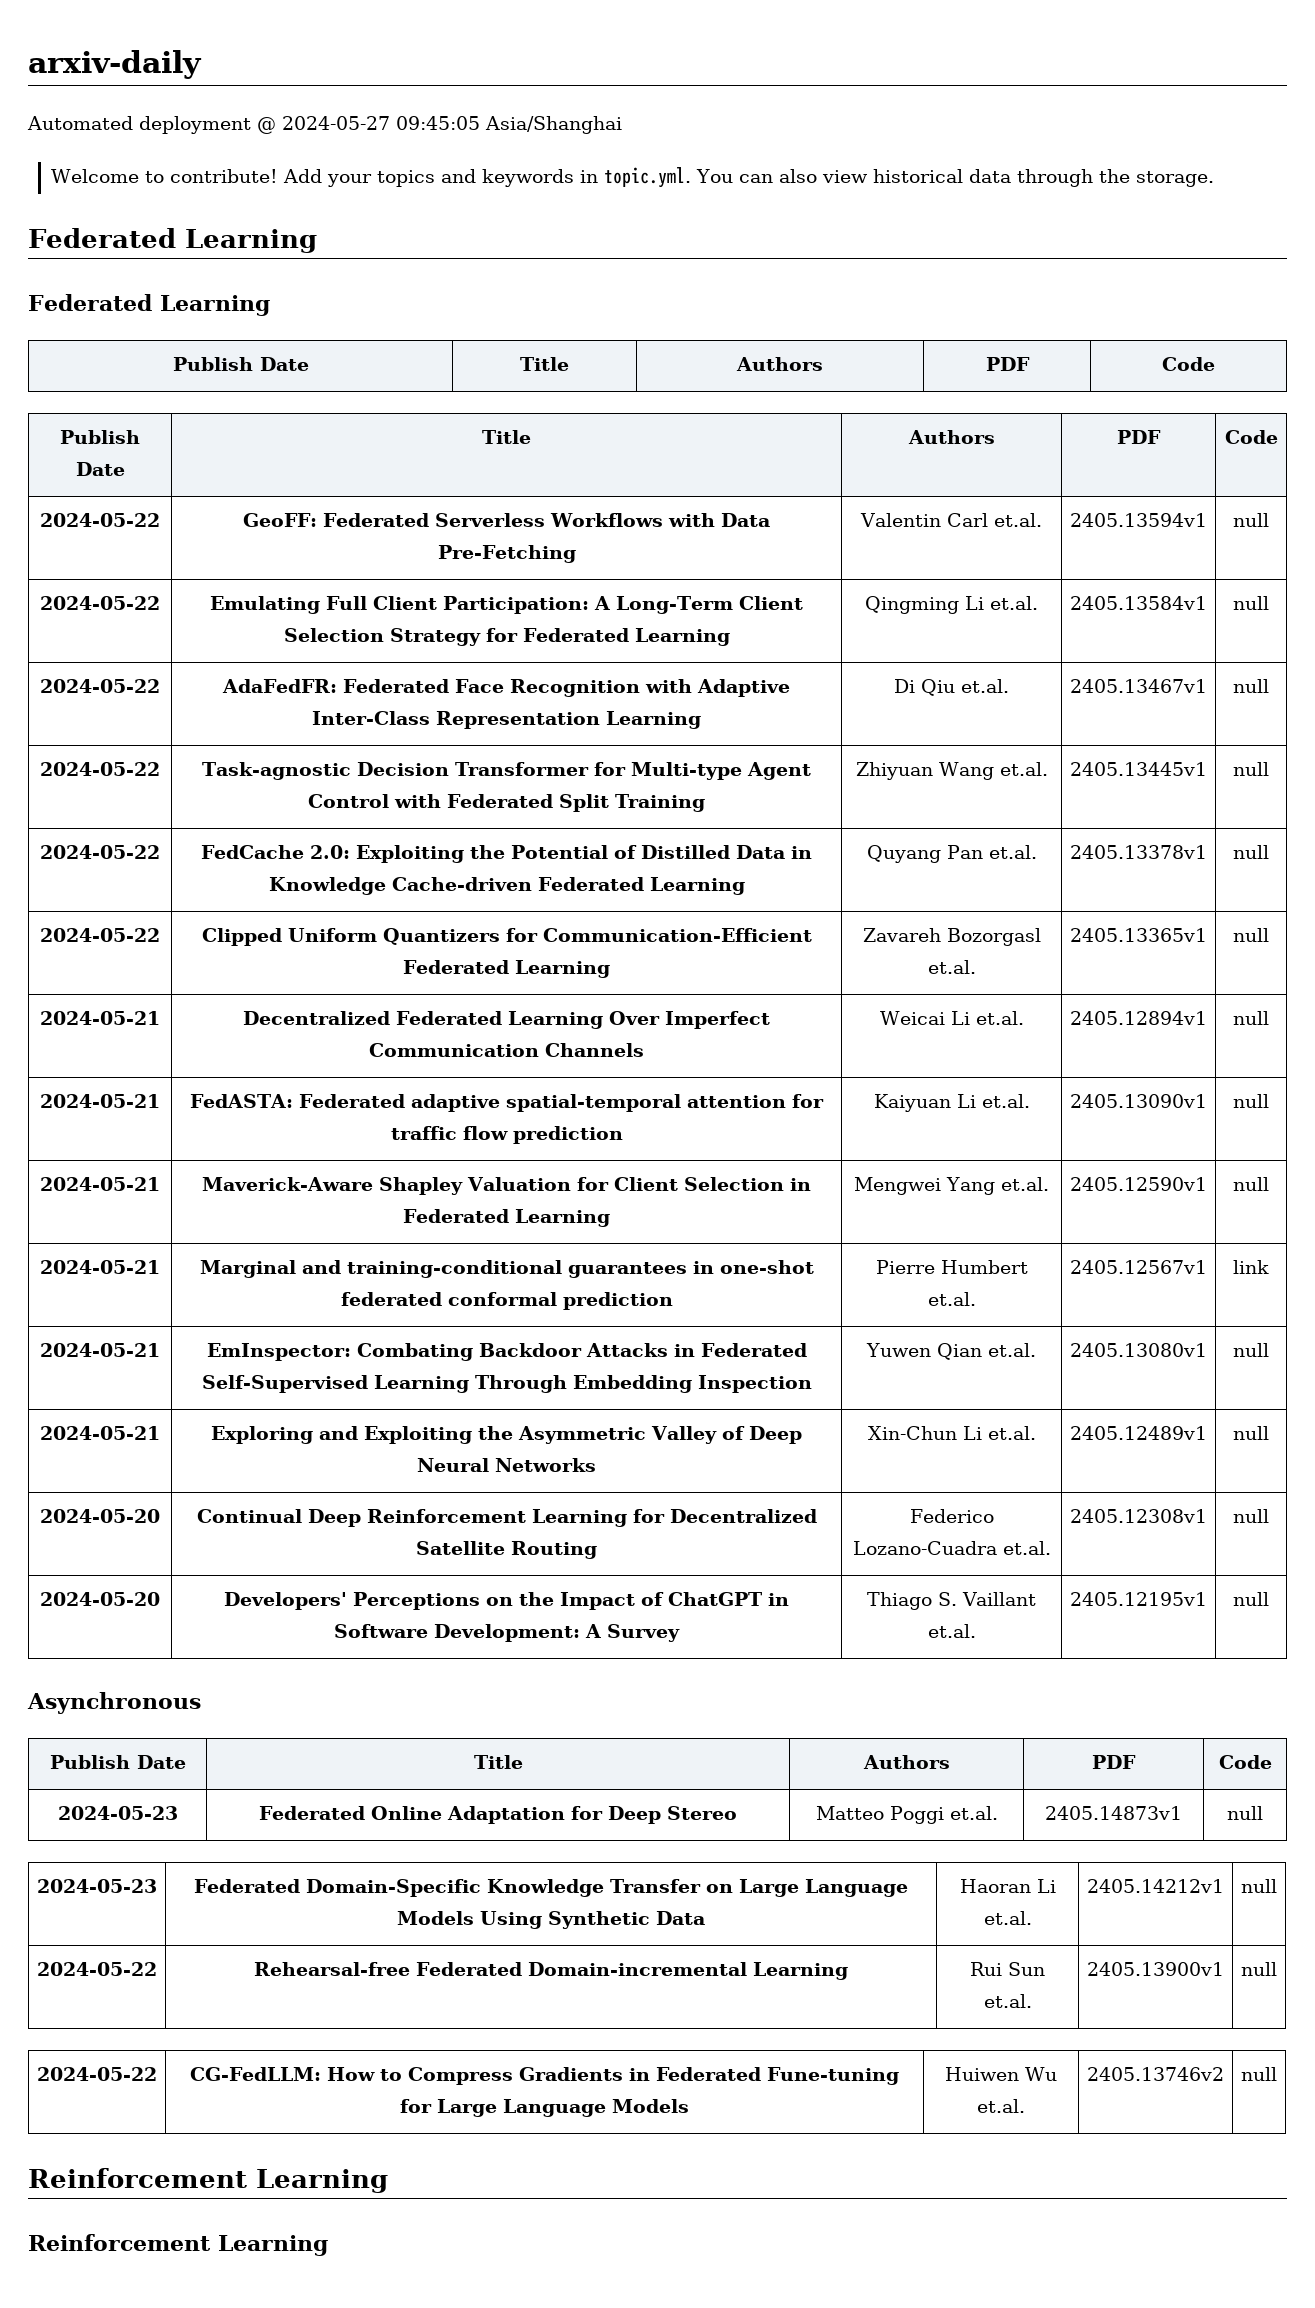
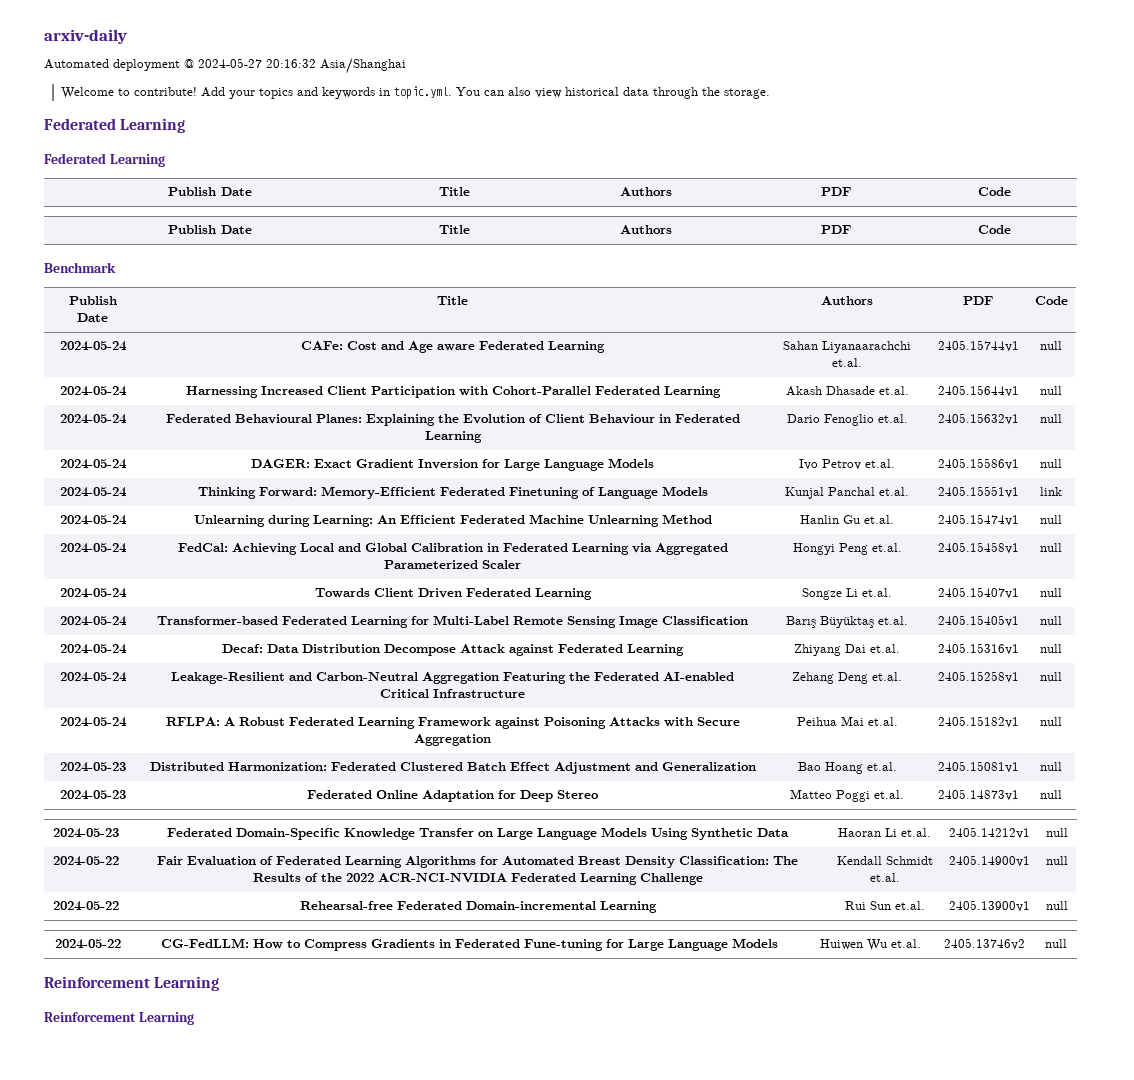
- Automated deployment @ 2024-05-27 09:45:05 Asia/Shanghai
+ Automated deployment @ 2024-05-27 20:16:32 Asia/Shanghai
- 2024-05-22 | GeoFF: Federated Serverless Workflows with Data Pre-Fetching | Valentin Carl et.al. | 2405.13594v1 | null
- 2024-05-22 | Emulating Full Client Participation: A Long-Term Client Selection Strategy for Federated Learning | Qingming Li et.al. | 2405.13584v1 | null
- 2024-05-22 | AdaFedFR: Federated Face Recognition with Adaptive Inter-Class Representation Learning | Di Qiu et.al. | 2405.13467v1 | null
- 2024-05-22 | Task-agnostic Decision Transformer for Multi-type Agent Control with Federated Split Training | Zhiyuan Wang et.al. | 2405.13445v1 | null
- 2024-05-22 | FedCache 2.0: Exploiting the Potential of Distilled Data in Knowledge Cache-driven Federated Learning | Quyang Pan et.al. | 2405.13378v1 | null
- 2024-05-22 | Clipped Uniform Quantizers for Communication-Efficient Federated Learning | Zavareh Bozorgasl et.al. | 2405.13365v1 | null
- 2024-05-21 | Decentralized Federated Learning Over Imperfect Communication Channels | Weicai Li et.al. | 2405.12894v1 | null
- 2024-05-21 | FedASTA: Federated adaptive spatial-temporal attention for traffic flow prediction | Kaiyuan Li et.al. | 2405.13090v1 | null
- 2024-05-21 | Maverick-Aware Shapley Valuation for Client Selection in Federated Learning | Mengwei Yang et.al. | 2405.12590v1 | null
- 2024-05-21 | Marginal and training-conditional guarantees in one-shot federated conformal prediction | Pierre Humbert et.al. | 2405.12567v1 | link
- 2024-05-21 | EmInspector: Combating Backdoor Attacks in Federated Self-Supervised Learning Through Embedding Inspection | Yuwen Qian et.al. | 2405.13080v1 | null
- 2024-05-21 | Exploring and Exploiting the Asymmetric Valley of Deep Neural Networks | Xin-Chun Li et.al. | 2405.12489v1 | null
- 2024-05-20 | Continual Deep Reinforcement Learning for Decentralized Satellite Routing | Federico Lozano-Cuadra et.al. | 2405.12308v1 | null
- 2024-05-20 | Developers' Perceptions on the Impact of ChatGPT in Software Development: A Survey | Thiago S. Vaillant et.al. | 2405.12195v1 | null
- Asynchronous
+ Benchmark
  Publish Date | Title | Authors | PDF | Code
+ 2024-05-24 | CAFe: Cost and Age aware Federated Learning | Sahan Liyanaarachchi et.al. | 2405.15744v1 | null
+ 2024-05-24 | Harnessing Increased Client Participation with Cohort-Parallel Federated Learning | Akash Dhasade et.al. | 2405.15644v1 | null
+ 2024-05-24 | Federated Behavioural Planes: Explaining the Evolution of Client Behaviour in Federated Learning | Dario Fenoglio et.al. | 2405.15632v1 | null
+ 2024-05-24 | DAGER: Exact Gradient Inversion for Large Language Models | Ivo Petrov et.al. | 2405.15586v1 | null
+ 2024-05-24 | Thinking Forward: Memory-Efficient Federated Finetuning of Language Models | Kunjal Panchal et.al. | 2405.15551v1 | link
+ 2024-05-24 | Unlearning during Learning: An Efficient Federated Machine Unlearning Method | Hanlin Gu et.al. | 2405.15474v1 | null
+ 2024-05-24 | FedCal: Achieving Local and Global Calibration in Federated Learning via Aggregated Parameterized Scaler | Hongyi Peng et.al. | 2405.15458v1 | null
+ 2024-05-24 | Towards Client Driven Federated Learning | Songze Li et.al. | 2405.15407v1 | null
+ 2024-05-24 | Transformer-based Federated Learning for Multi-Label Remote Sensing Image Classification | Barış Büyüktaş et.al. | 2405.15405v1 | null
+ 2024-05-24 | Decaf: Data Distribution Decompose Attack against Federated Learning | Zhiyang Dai et.al. | 2405.15316v1 | null
+ 2024-05-24 | Leakage-Resilient and Carbon-Neutral Aggregation Featuring the Federated AI-enabled Critical Infrastructure | Zehang Deng et.al. | 2405.15258v1 | null
+ 2024-05-24 | RFLPA: A Robust Federated Learning Framework against Poisoning Attacks with Secure Aggregation | Peihua Mai et.al. | 2405.15182v1 | null
+ 2024-05-23 | Distributed Harmonization: Federated Clustered Batch Effect Adjustment and Generalization | Bao Hoang et.al. | 2405.15081v1 | null
+ 2024-05-22 | Fair Evaluation of Federated Learning Algorithms for Automated Breast Density Classification: The Results of the 2022 ACR-NCI-NVIDIA Federated Learning Challenge | Kendall Schmidt et.al. | 2405.14900v1 | null

